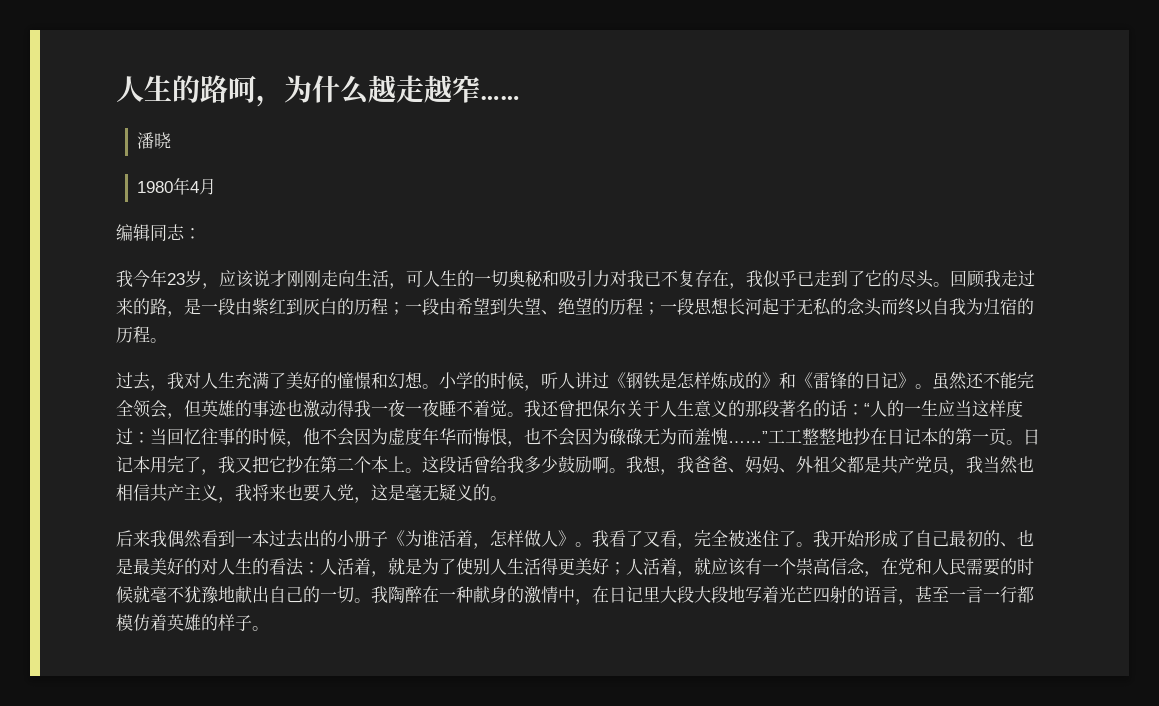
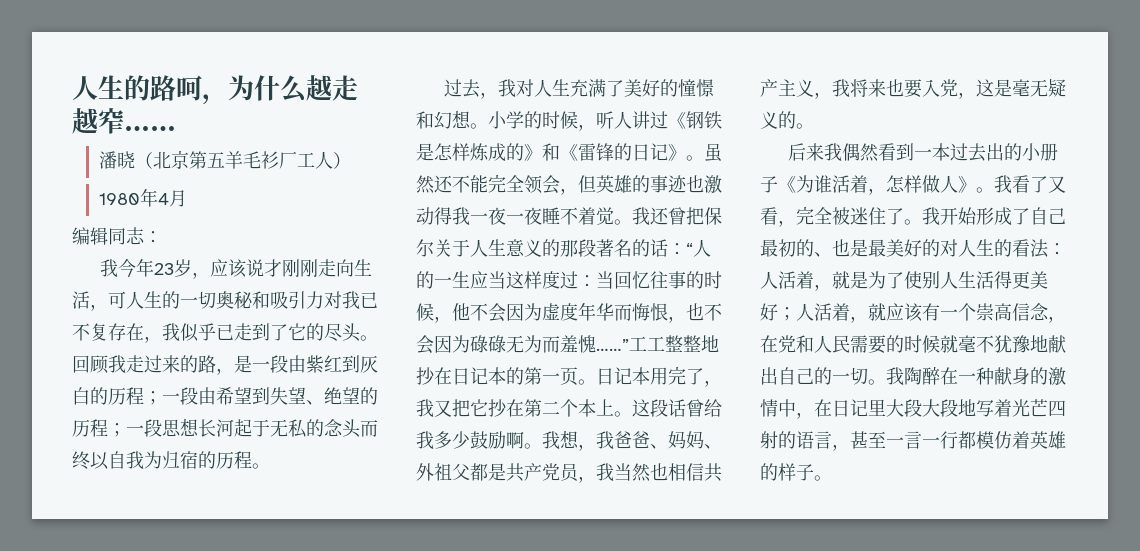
- 潘晓
+ 潘晓（北京第五羊毛衫厂工人）

